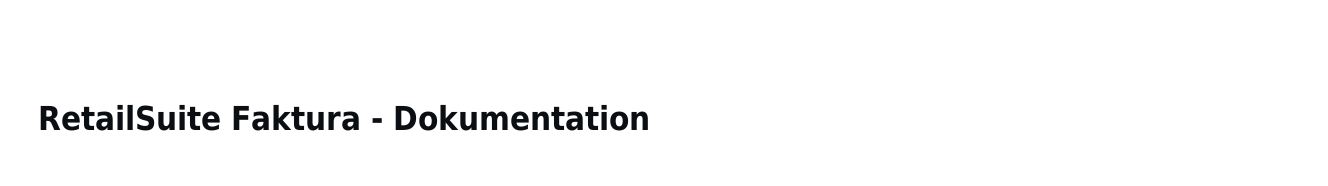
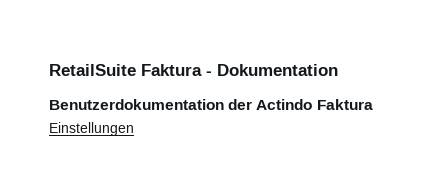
+ Benutzerdokumentation der Actindo Faktura
+ Einstellungen

